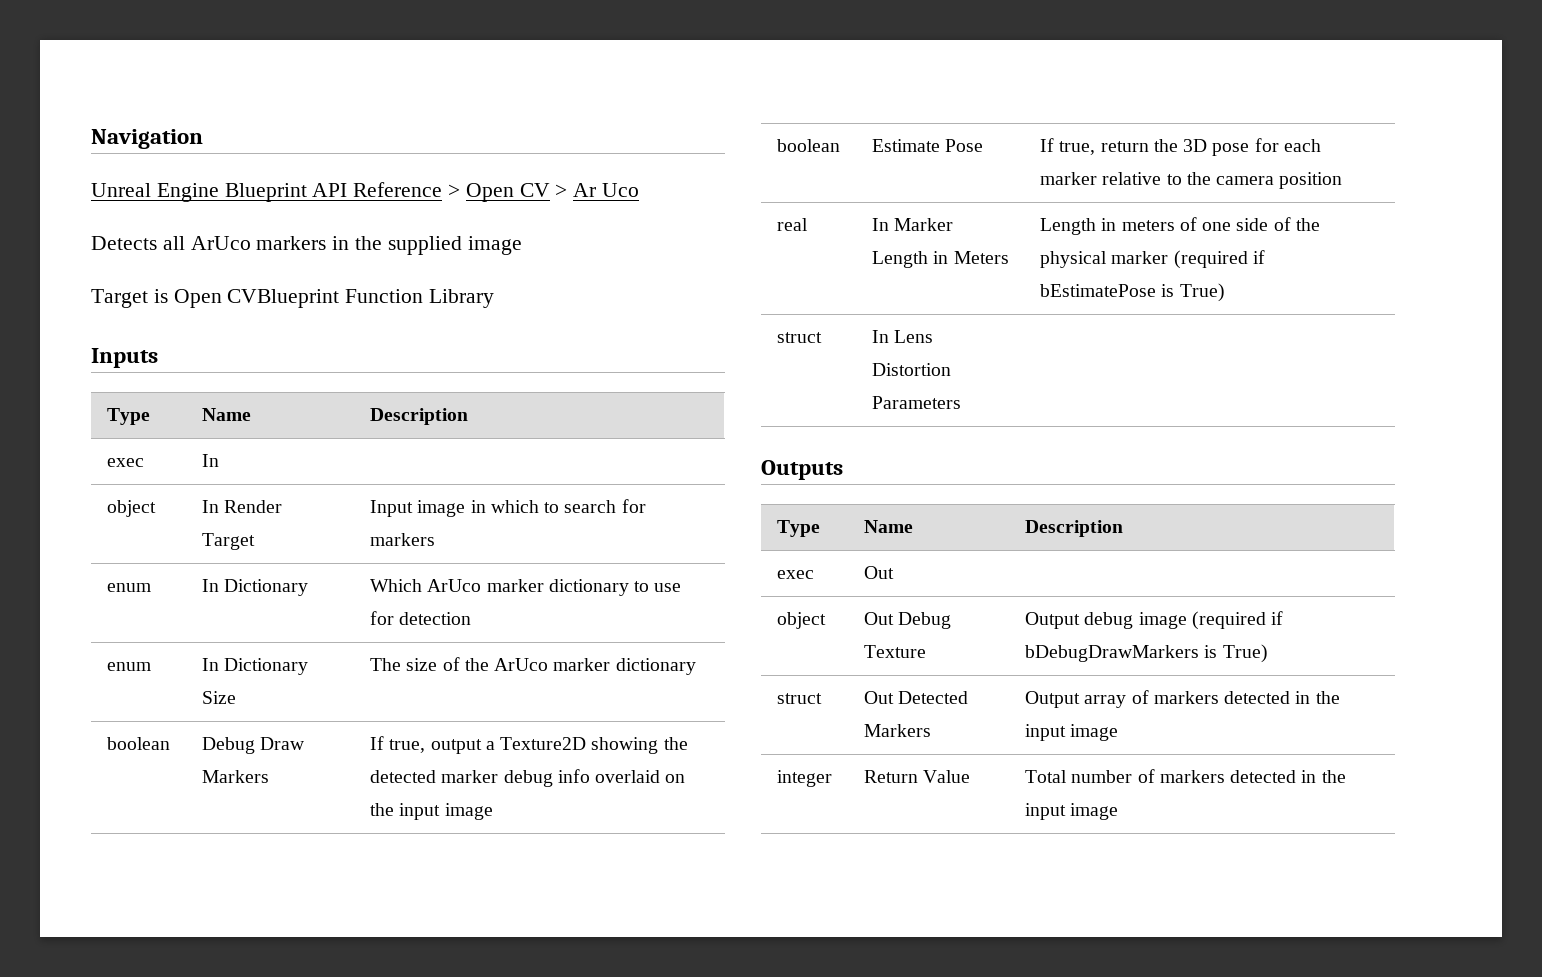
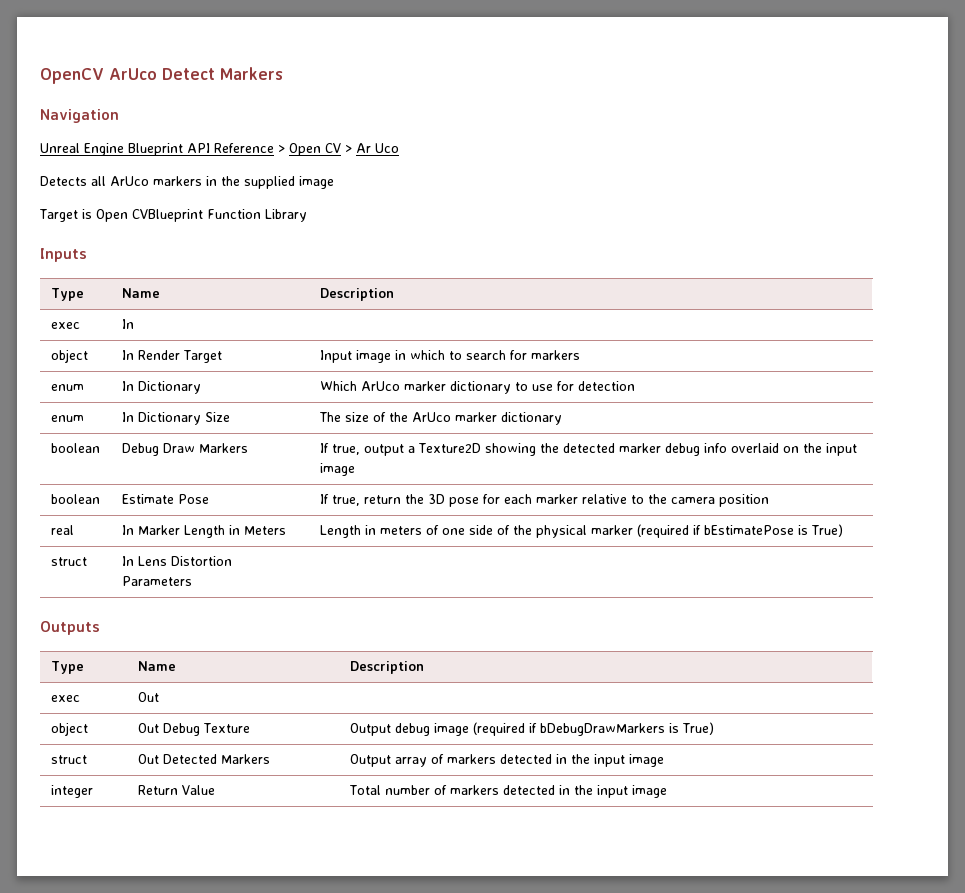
+ OpenCV ArUco Detect Markers

